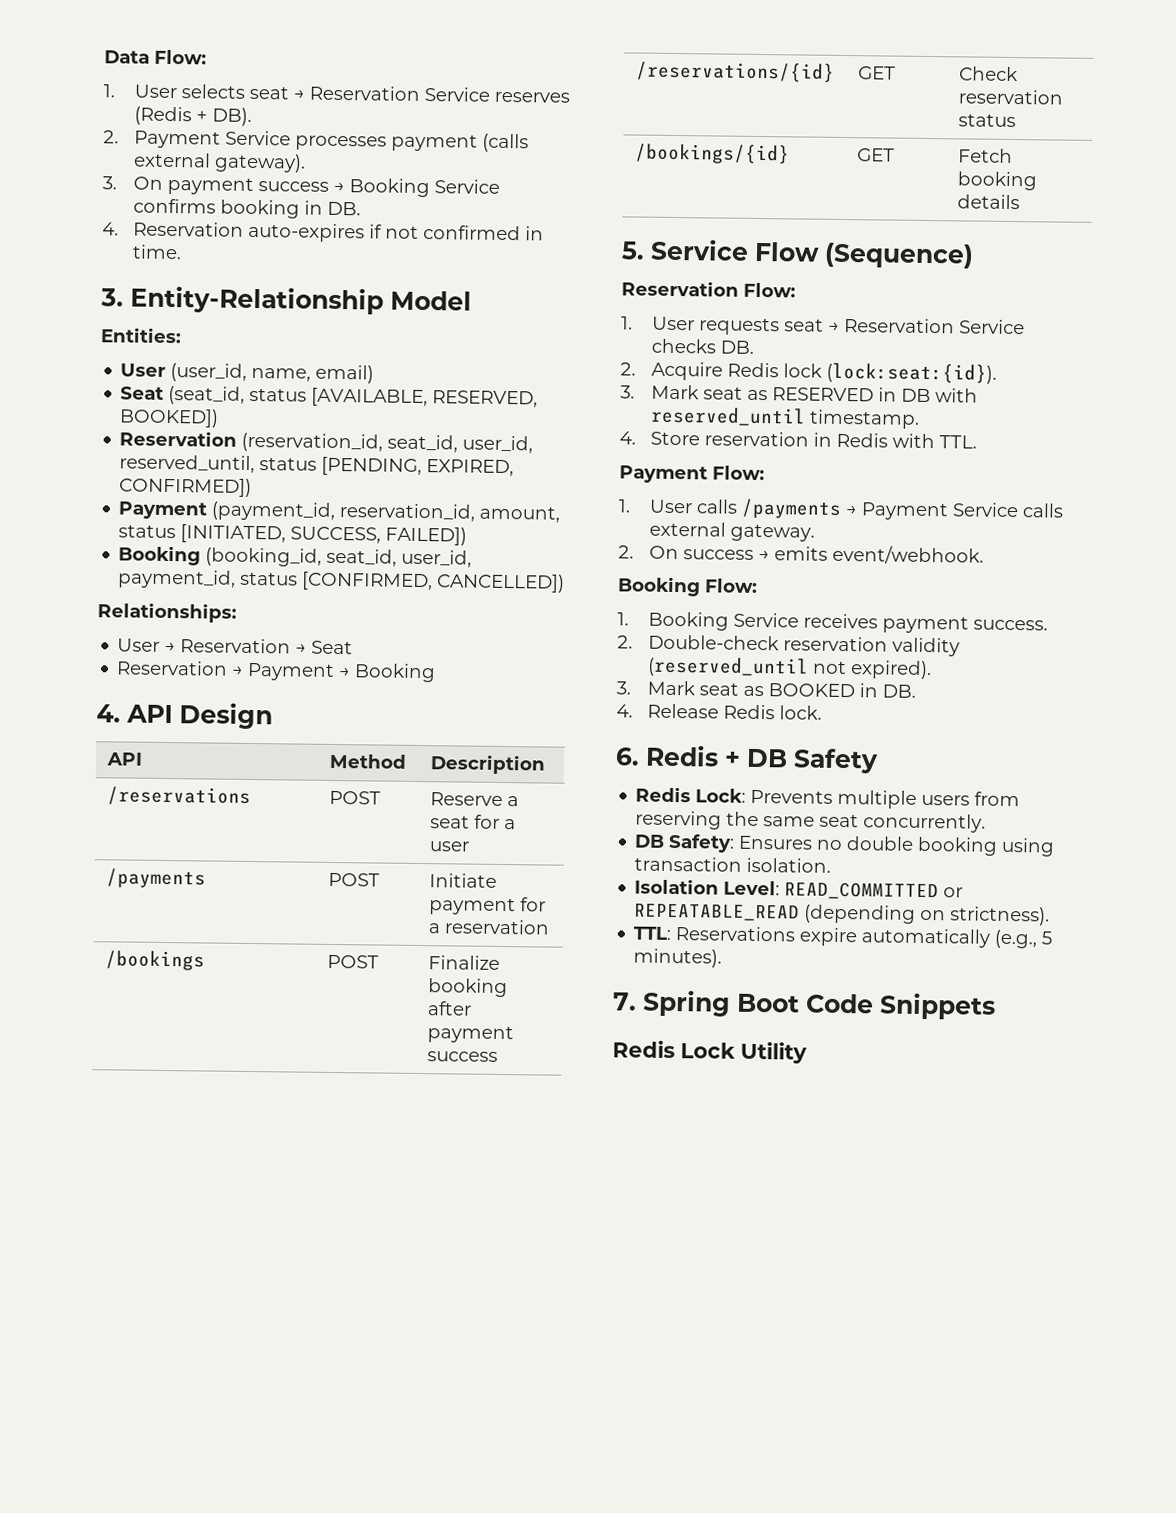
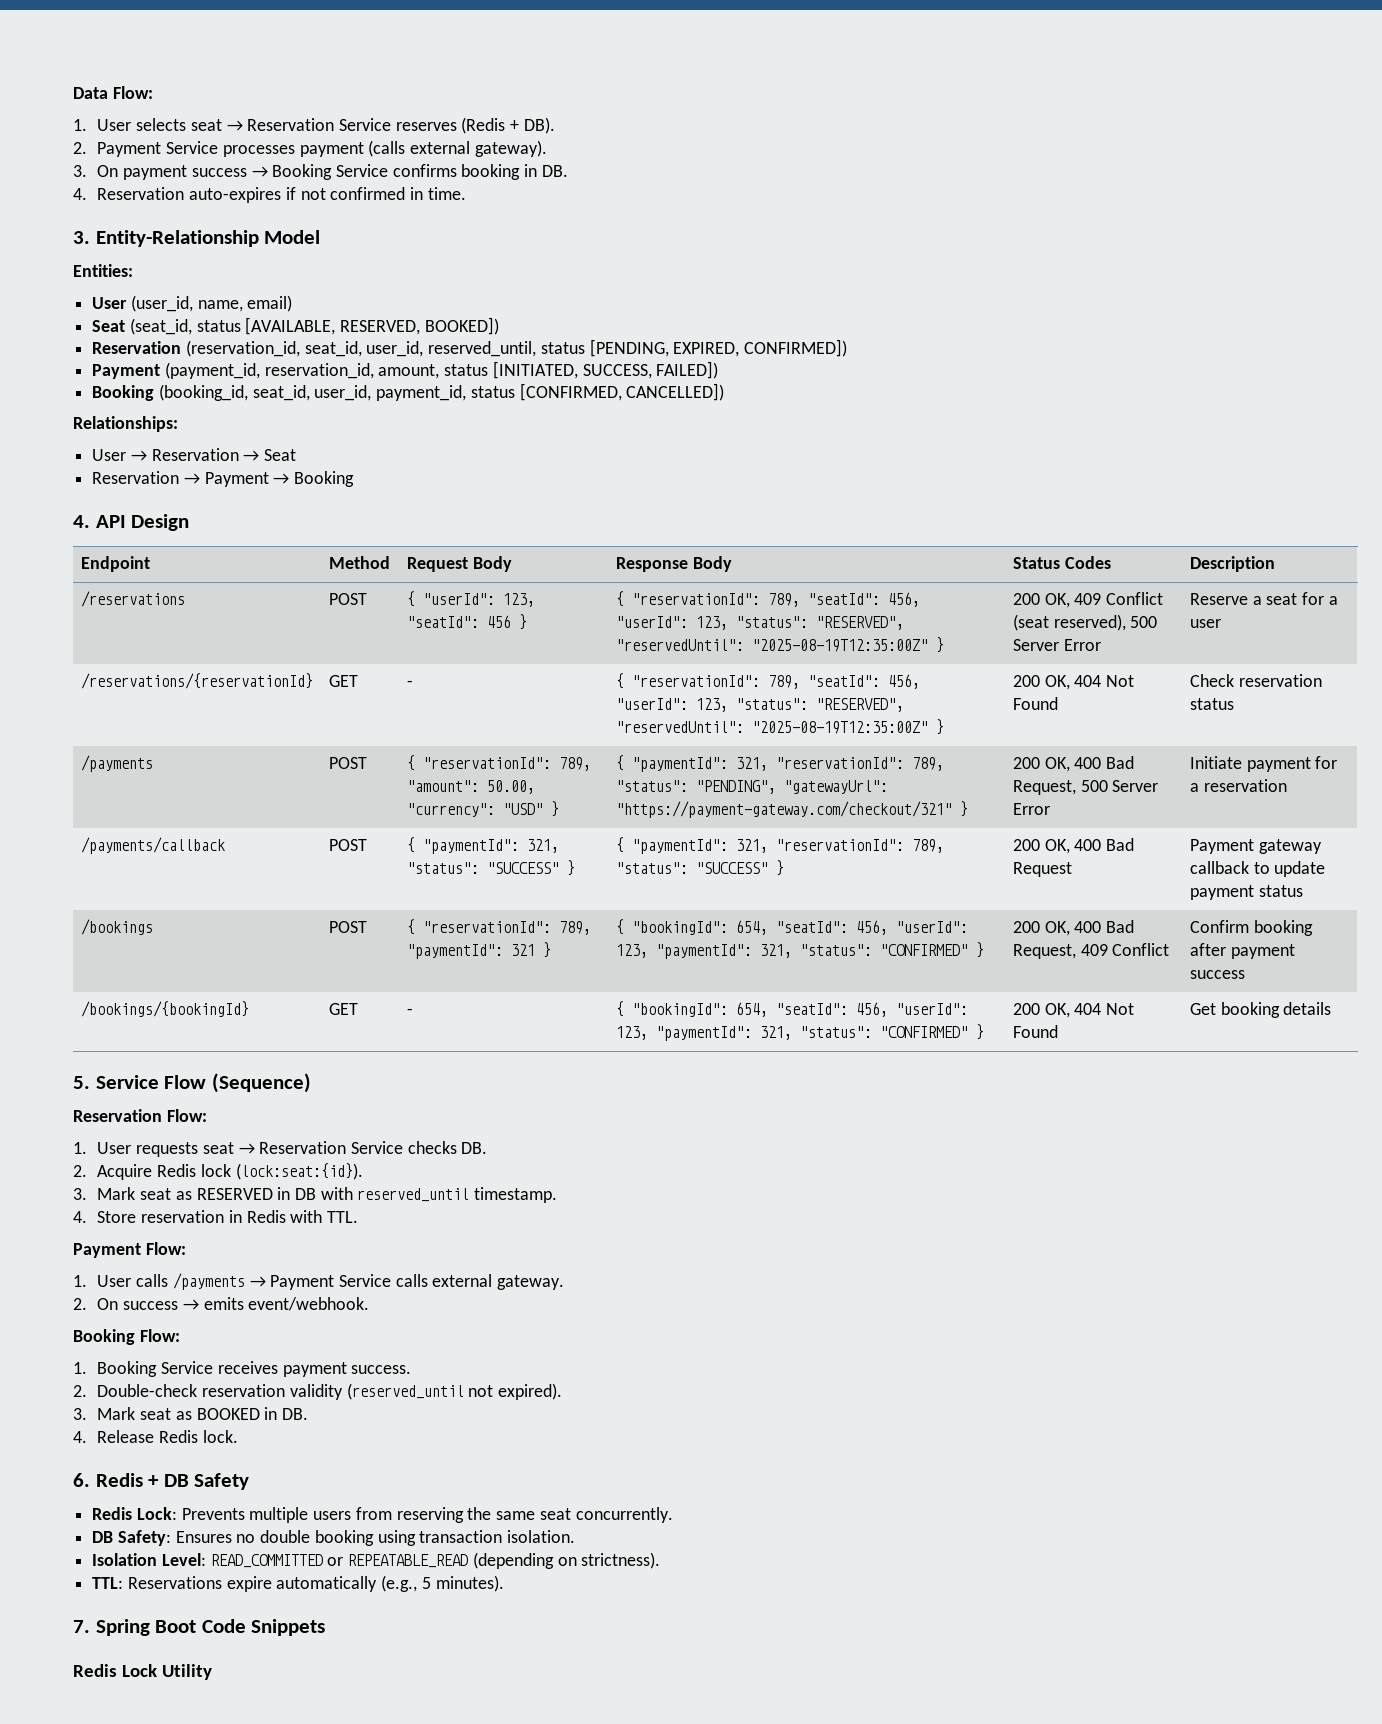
- API | Method | Description
- /reservations | POST | Reserve a seat for a user
+ Endpoint | Method | Request Body | Response Body | Status Codes | Description
+ /reservations | POST | { "userId": 123, "seatId": 456 } | { "reservationId": 789, "seatId": 456, "userId": 123, "status": "RESERVED", "reservedUntil": "2025-08-19T12:35:00Z" } | 200 OK, 409 Conflict (seat reserved), 500 Server Error | Reserve a seat for a user
- /payments | POST | Initiate payment for a reservation
+ /reservations/{reservationId} | GET | - | { "reservationId": 789, "seatId": 456, "userId": 123, "status": "RESERVED", "reservedUntil": "2025-08-19T12:35:00Z" } | 200 OK, 404 Not Found | Check reservation status
+ /payments | POST | { "reservationId": 789, "amount": 50.00, "currency": "USD" } | { "paymentId": 321, "reservationId": 789, "status": "PENDING", "gatewayUrl": "https://payment-gateway.com/checkout/321" } | 200 OK, 400 Bad Request, 500 Server Error | Initiate payment for a reservation
- /bookings | POST | Finalize booking after payment success
+ /payments/callback | POST | { "paymentId": 321, "status": "SUCCESS" } | { "paymentId": 321, "reservationId": 789, "status": "SUCCESS" } | 200 OK, 400 Bad Request | Payment gateway callback to update payment status
+ /bookings | POST | { "reservationId": 789, "paymentId": 321 } | { "bookingId": 654, "seatId": 456, "userId": 123, "paymentId": 321, "status": "CONFIRMED" } | 200 OK, 400 Bad Request, 409 Conflict | Confirm booking after payment success
- /reservations/{id} | GET | Check reservation status
- /bookings/{id} | GET | Fetch booking details
+ /bookings/{bookingId} | GET | - | { "bookingId": 654, "seatId": 456, "userId": 123, "paymentId": 321, "status": "CONFIRMED" } | 200 OK, 404 Not Found | Get booking details

